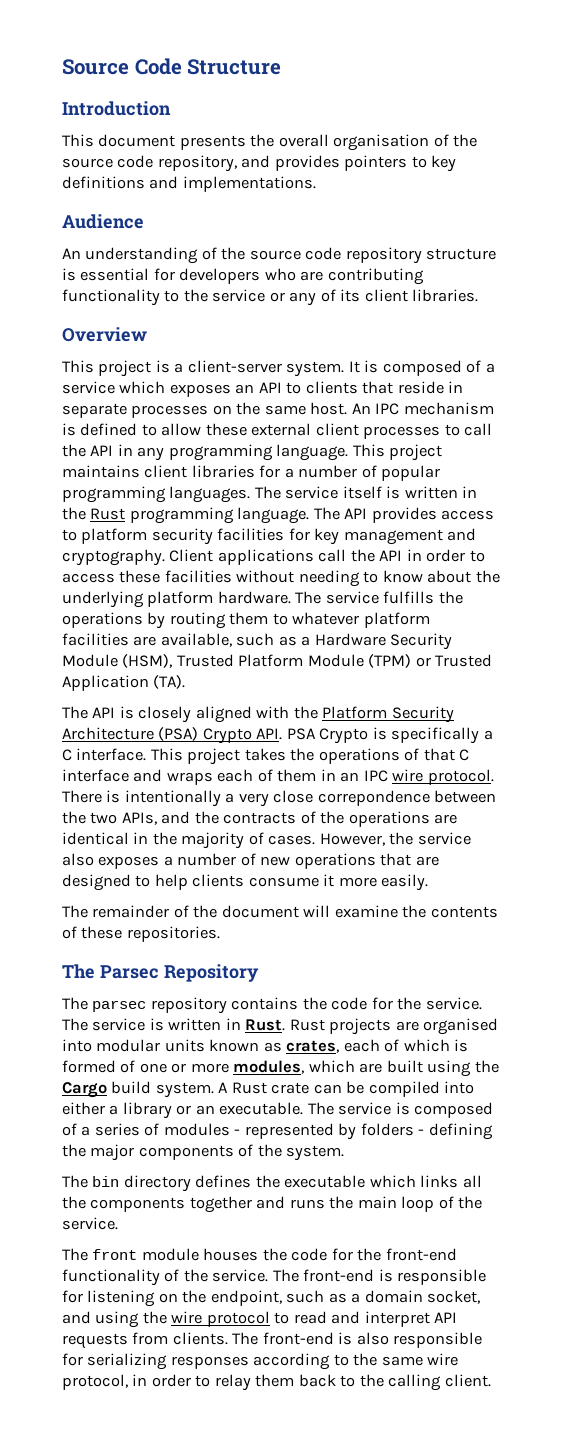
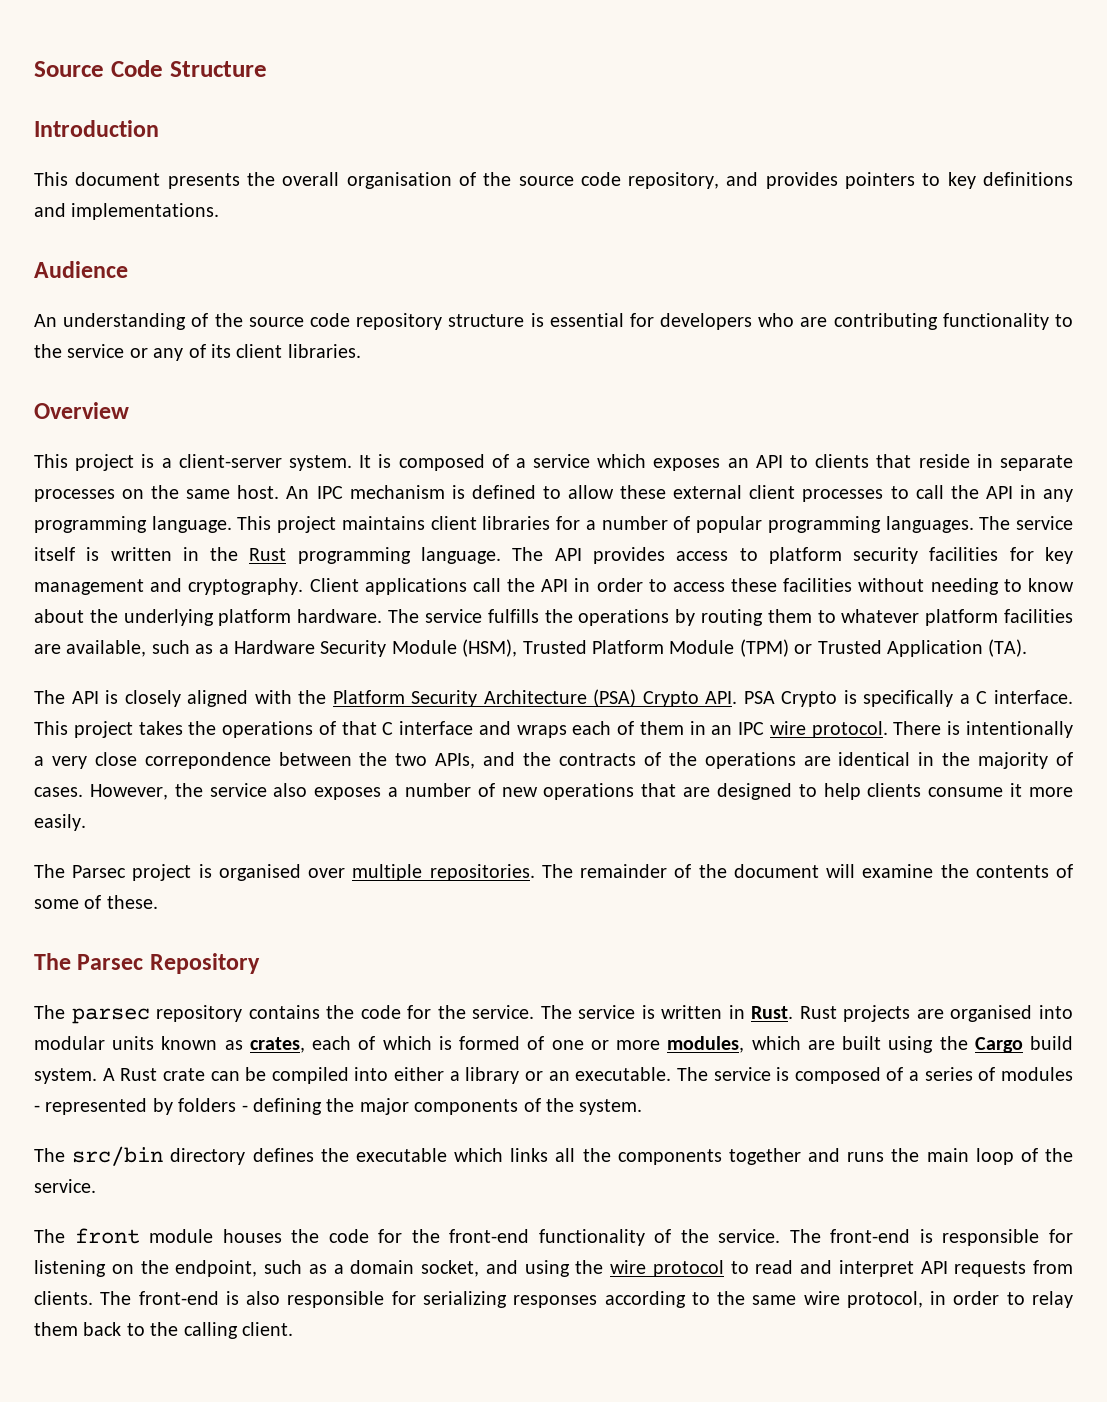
- The remainder of the document will examine the contents of these repositories.
+ The Parsec project is organised over multiple repositories. The remainder of the document will examine the contents of some of these.
- The bin directory defines the executable which links all the components together and runs the main loop of the service.
+ The src/bin directory defines the executable which links all the components together and runs the main loop of the service.

